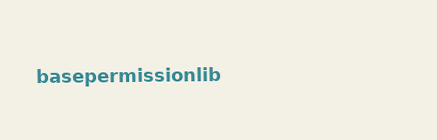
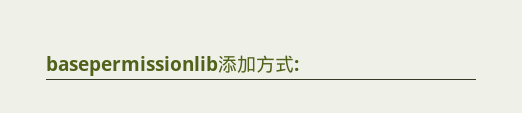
- basepermissionlib
+ basepermissionlib添加方式:

